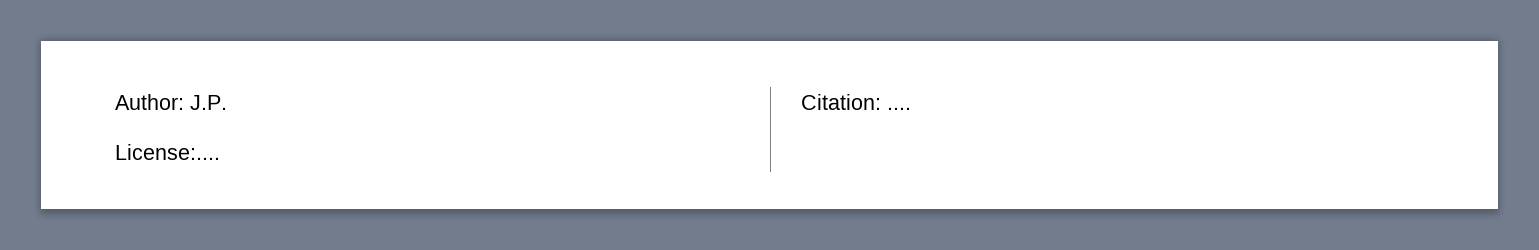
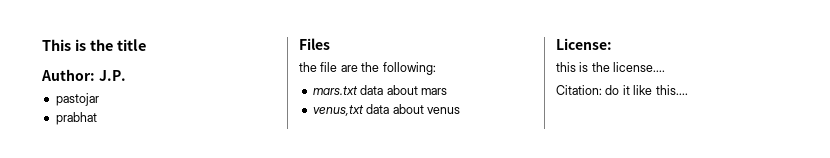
+ This is the title
  Author: J.P.
- License:....
- Citation: ....
+ pastojar
+ prabhat
+ Files
+ the file are the following:
+ mars.txt data about mars
+ venus,txt data about venus
+ License:
+ this is the license....
+ Citation: do it like this....

